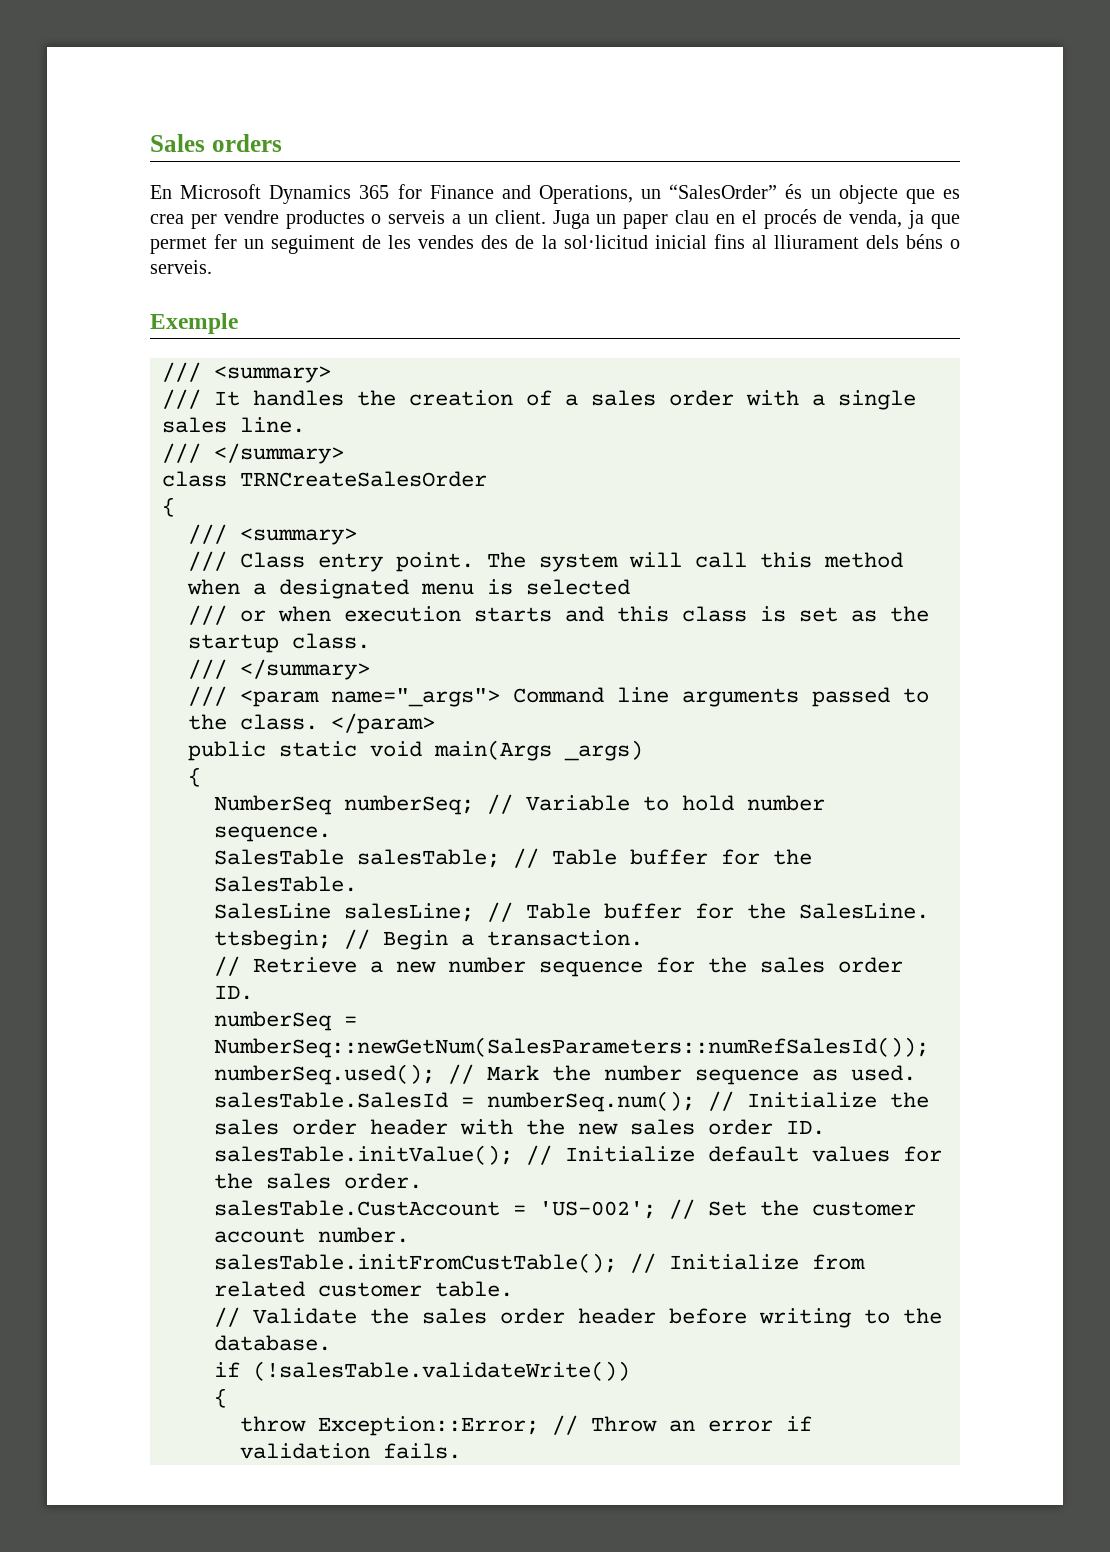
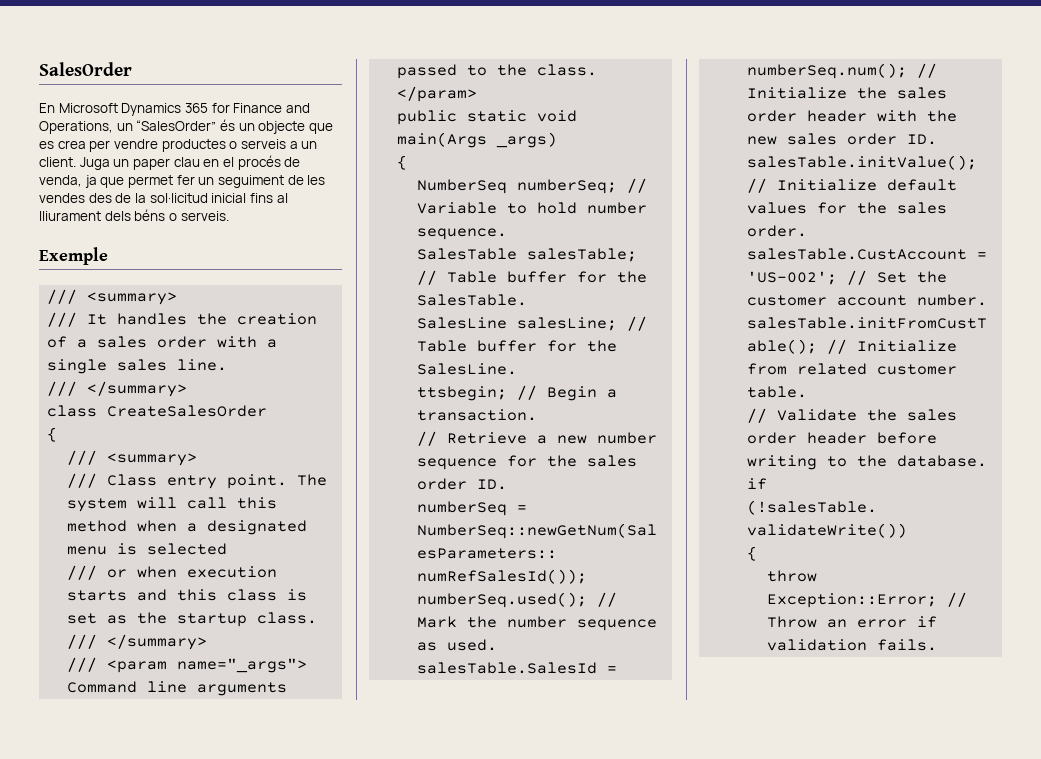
- Sales orders
+ SalesOrder
- class TRNCreateSalesOrder
+ class CreateSalesOrder

